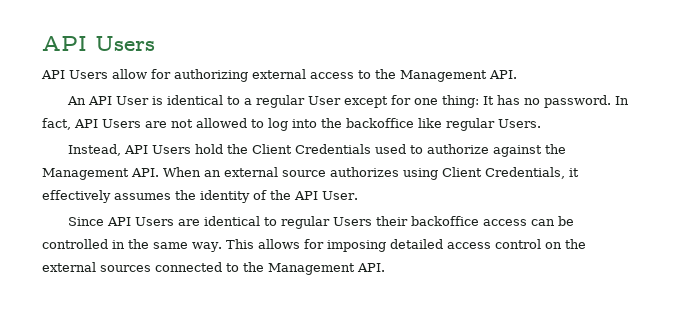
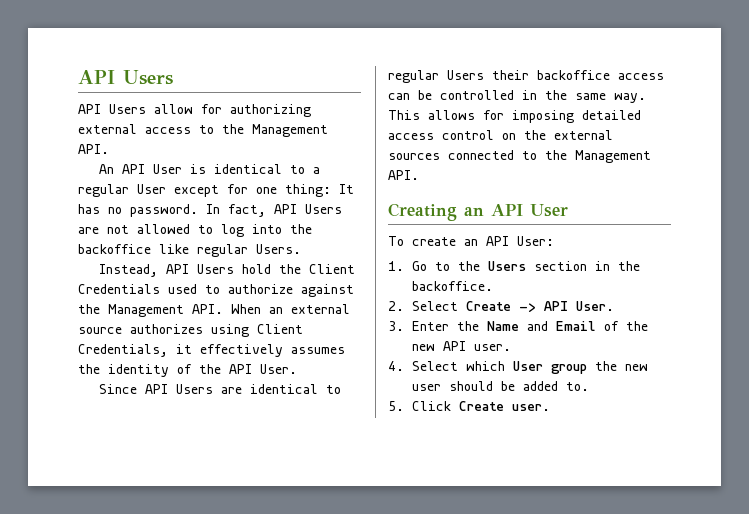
+ Creating an API User
+ To create an API User:
+ 1. Go to the Users section in the backoffice.
+ 2. Select Create -> API User.
+ 3. Enter the Name and Email of the new API user.
+ 4. Select which User group the new user should be added to.
+ 5. Click Create user.

